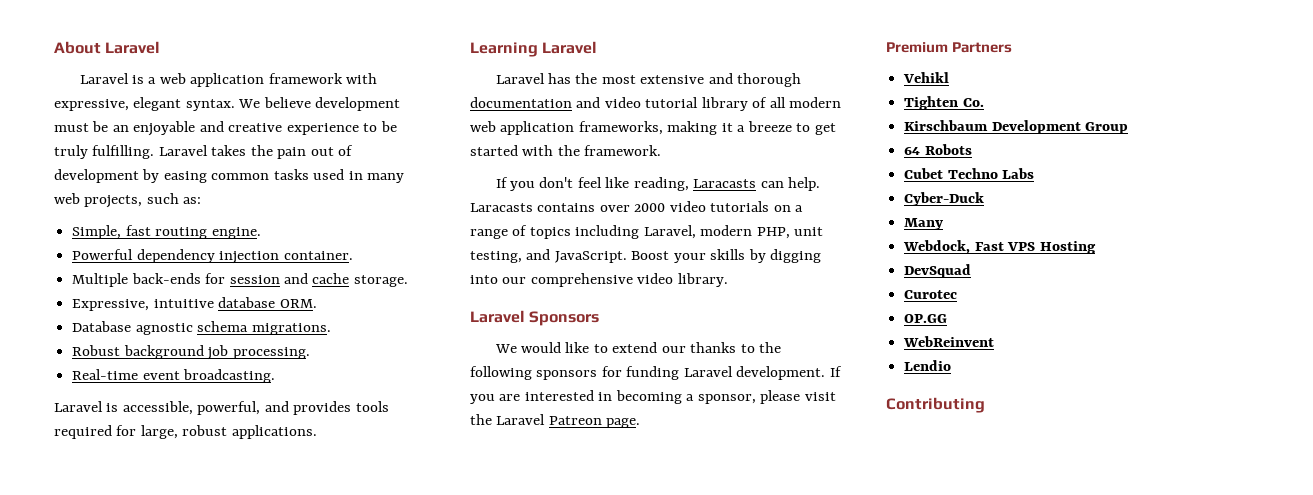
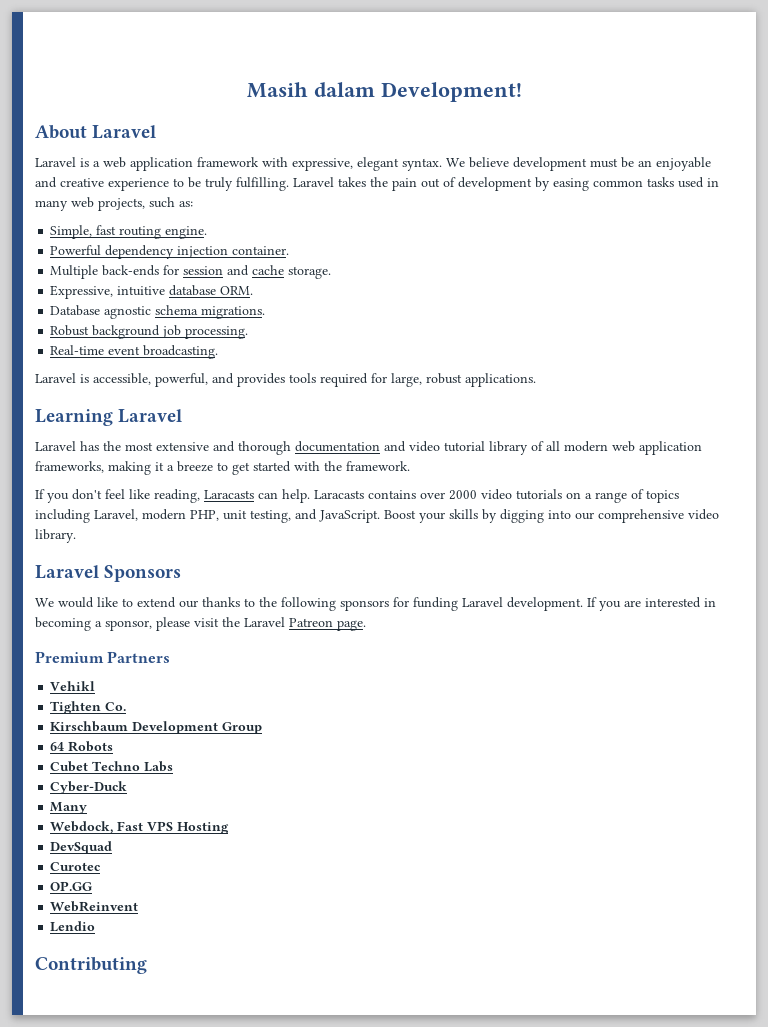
+ Masih dalam Development!

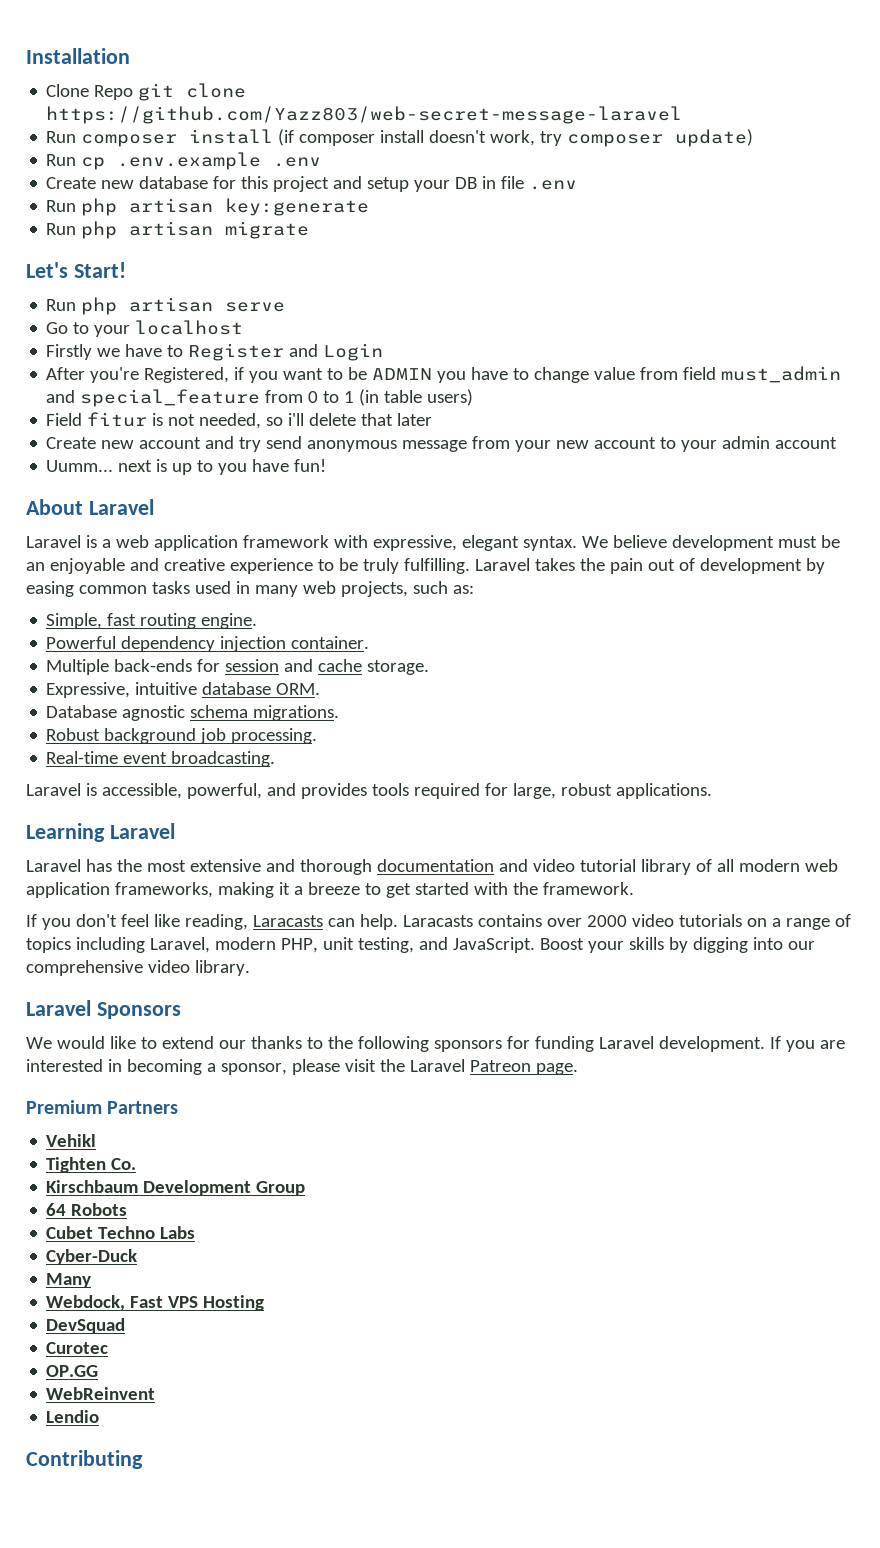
- Masih dalam Development!
+ Installation
+ Clone Repo git clone https://github.com/Yazz803/web-secret-message-laravel
+ Run composer install (if composer install doesn't work, try composer update)
+ Run cp .env.example .env
+ Create new database for this project and setup your DB in file .env
+ Run php artisan key:generate
+ Run php artisan migrate
+ Let's Start!
+ Run php artisan serve
+ Go to your localhost
+ Firstly we have to Register and Login
+ After you're Registered, if you want to be ADMIN you have to change value from field must_admin and special_feature from 0 to 1 (in table users)
+ Field fitur is not needed, so i'll delete that later
+ Create new account and try send anonymous message from your new account to your admin account
+ Uumm... next is up to you have fun!

